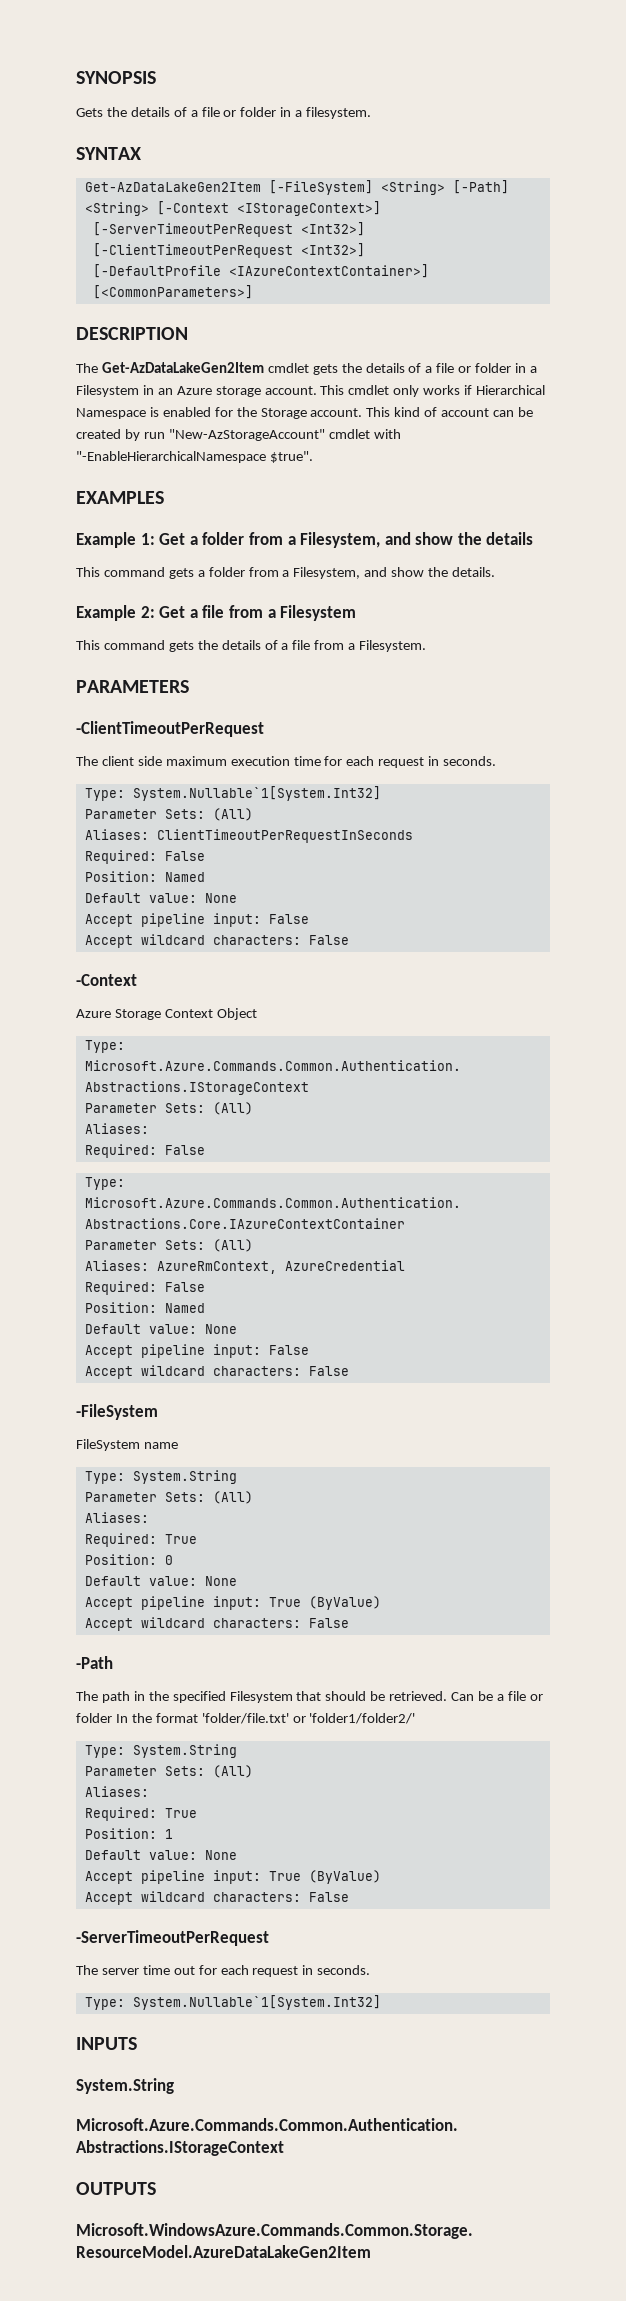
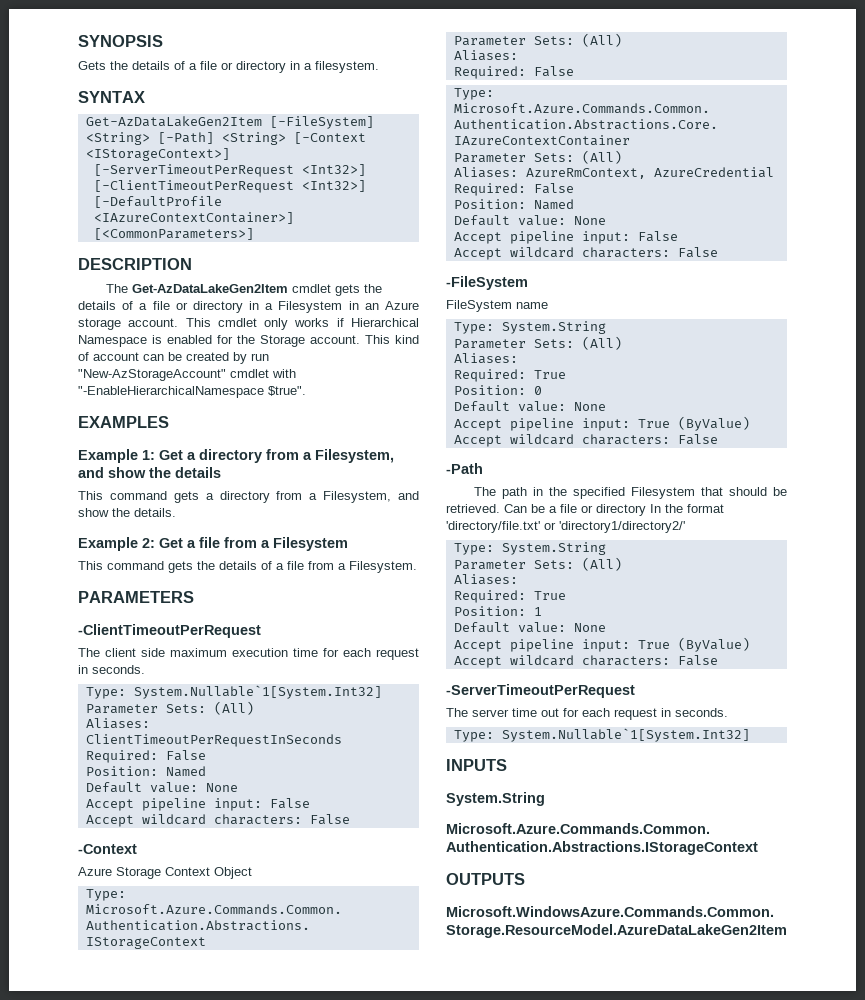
- Gets the details of a file or folder in a filesystem.
+ Gets the details of a file or directory in a filesystem.
- The Get-AzDataLakeGen2Item cmdlet gets the details of a file or folder in a Filesystem in an Azure storage account.
+ The Get-AzDataLakeGen2Item cmdlet gets the details of a file or directory in a Filesystem in an Azure storage account.
- Example 1: Get a folder from a Filesystem, and show the details
+ Example 1: Get a directory from a Filesystem, and show the details
- This command gets a folder from a Filesystem, and show the details.
+ This command gets a directory from a Filesystem, and show the details.
- Can be a file or folder In the format 'folder/file.txt' or 'folder1/folder2/'
+ Can be a file or directory In the format 'directory/file.txt' or 'directory1/directory2/'

